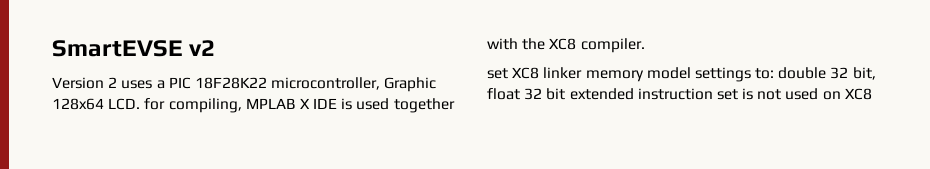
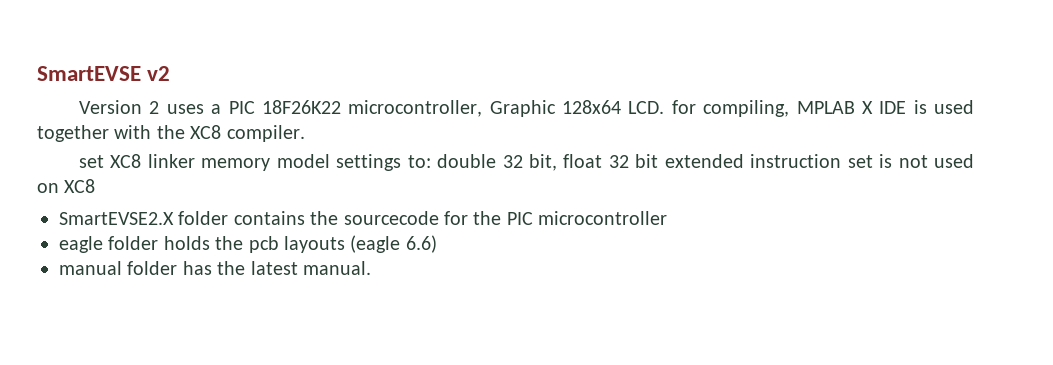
- Version 2 uses a PIC 18F28K22 microcontroller, Graphic 128x64 LCD. for compiling, MPLAB X IDE is used together with the XC8 compiler.
+ Version 2 uses a PIC 18F26K22 microcontroller, Graphic 128x64 LCD. for compiling, MPLAB X IDE is used together with the XC8 compiler.
+ SmartEVSE2.X folder contains the sourcecode for the PIC microcontroller
+ eagle folder holds the pcb layouts (eagle 6.6)
+ manual folder has the latest manual.

